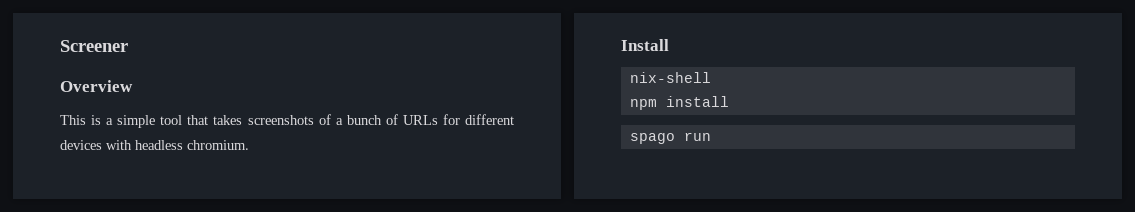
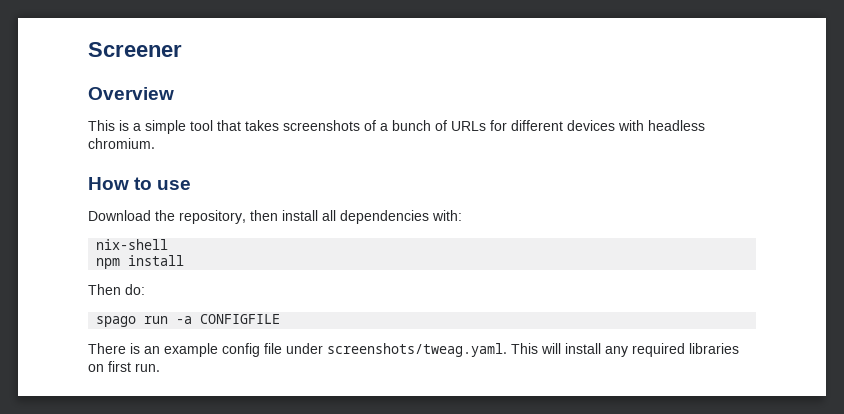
- Install
+ How to use
+ Download the repository, then install all dependencies with:
+ Then do:
- spago run
+ spago run -a CONFIGFILE
+ There is an example config file under screenshots/tweag.yaml. This will install any required libraries on first run.

